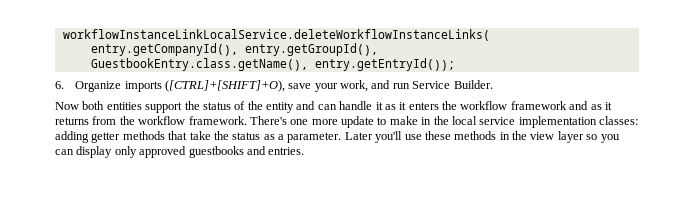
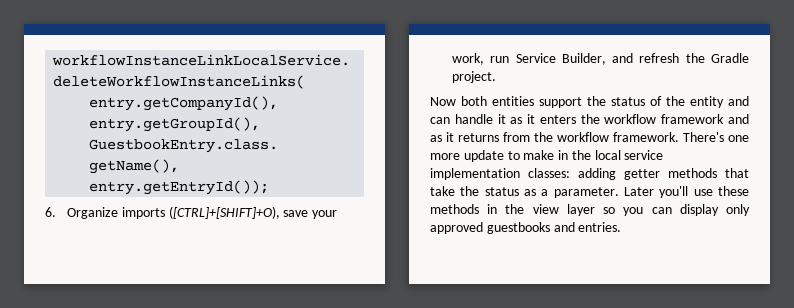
- 6. Organize imports ([CTRL]+[SHIFT]+O), save your work, and run Service Builder.
+ 6. Organize imports ([CTRL]+[SHIFT]+O), save your work, run Service Builder, and refresh the Gradle project.

